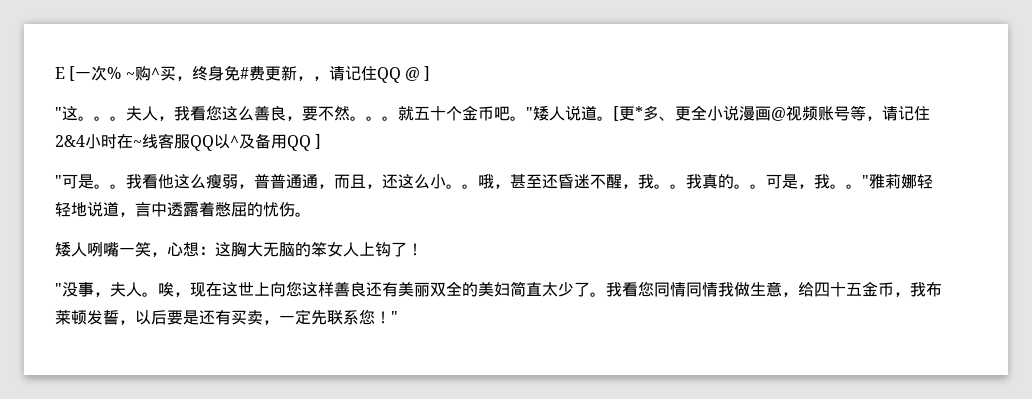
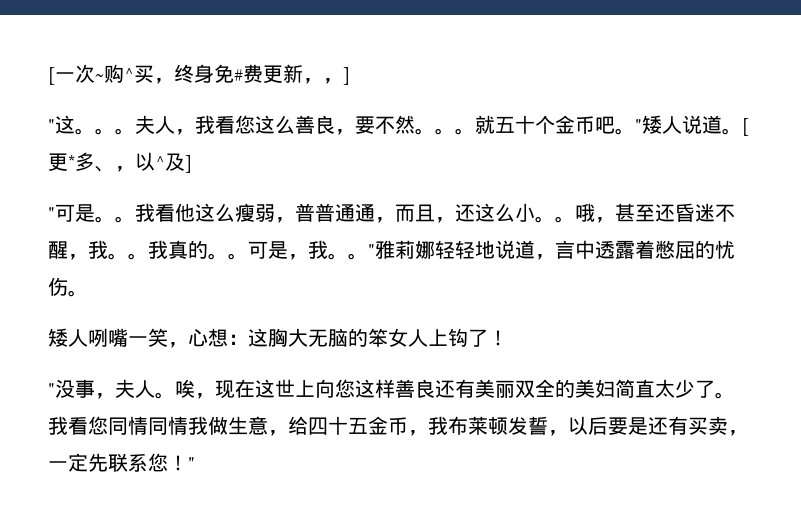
- E [一次% ~购^买，终身免#费更新，，请记住QQ @ ]
+ [一次~购^买，终身免#费更新，，]
- [更*多、更全小说漫画@视频账号等，请记住2&4小时在~线客服QQ以^及备用QQ ]
+ [更*多、，以^及]

